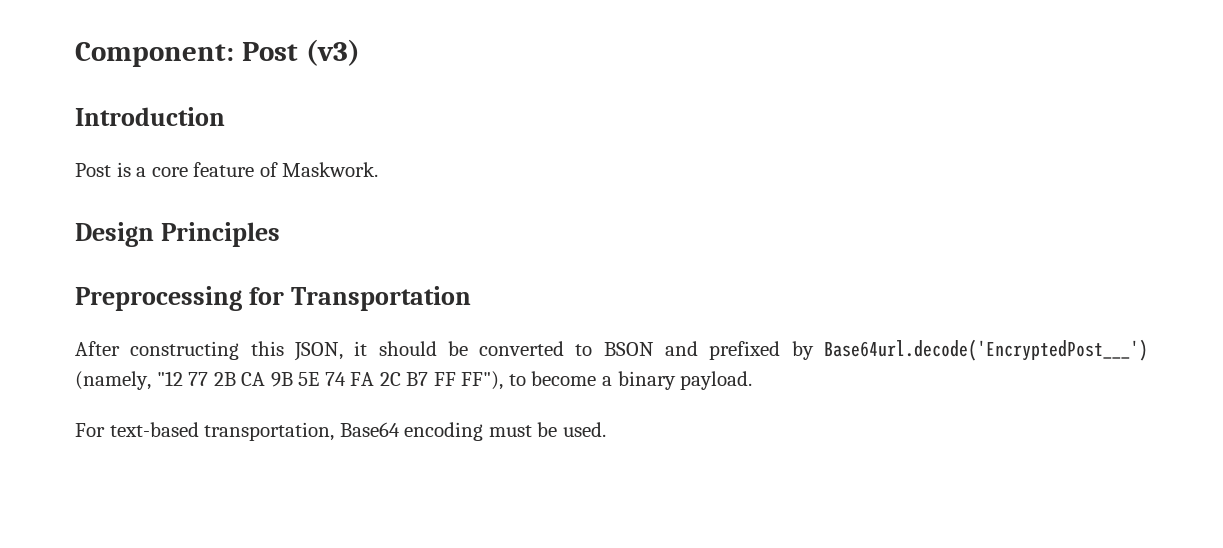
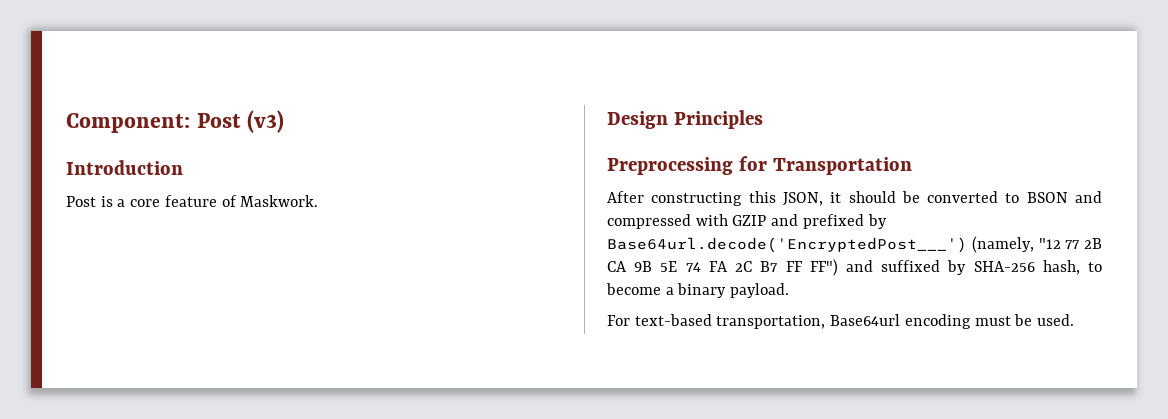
- After constructing this JSON, it should be converted to BSON and prefixed by Base64url.decode('EncryptedPost___') (namely, "12 77 2B CA 9B 5E 74 FA 2C B7 FF FF"), to become a binary payload.
+ After constructing this JSON, it should be converted to BSON and compressed with GZIP and prefixed by Base64url.decode('EncryptedPost___') (namely, "12 77 2B CA 9B 5E 74 FA 2C B7 FF FF") and suffixed by SHA-256 hash, to become a binary payload.
- For text-based transportation, Base64 encoding must be used.
+ For text-based transportation, Base64url encoding must be used.

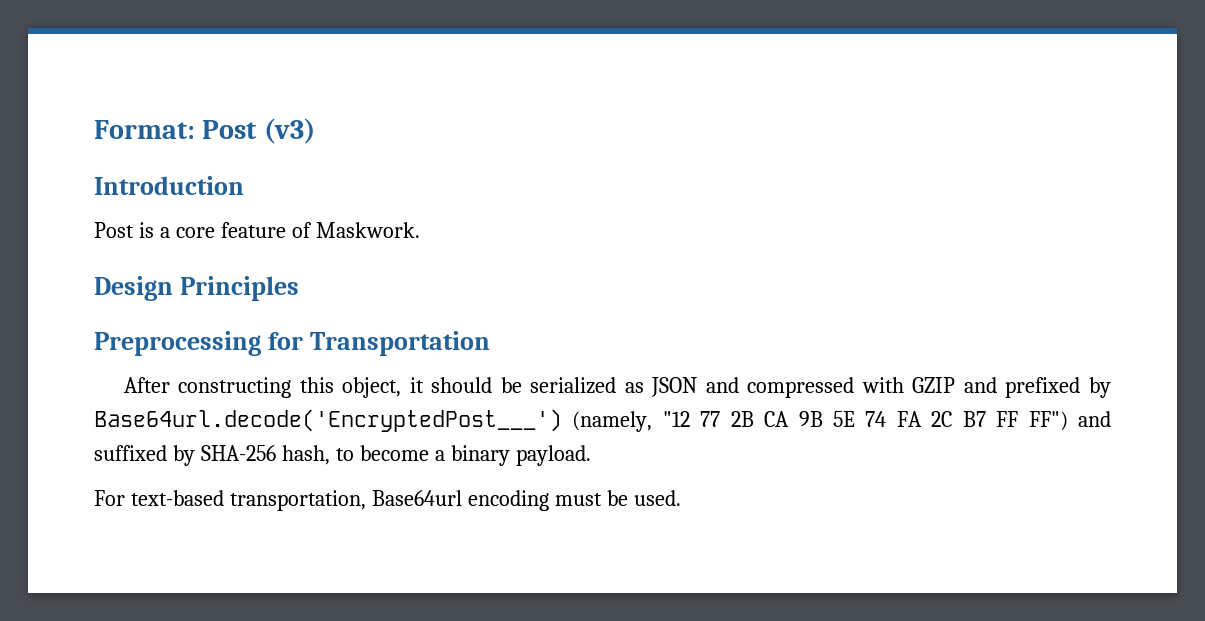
- Component: Post (v3)
+ Format: Post (v3)
- After constructing this JSON, it should be converted to BSON and compressed with GZIP and prefixed by Base64url.decode('EncryptedPost___') (namely, "12 77 2B CA 9B 5E 74 FA 2C B7 FF FF") and suffixed by SHA-256 hash, to become a binary payload.
+ After constructing this object, it should be serialized as JSON and compressed with GZIP and prefixed by Base64url.decode('EncryptedPost___') (namely, "12 77 2B CA 9B 5E 74 FA 2C B7 FF FF") and suffixed by SHA-256 hash, to become a binary payload.

